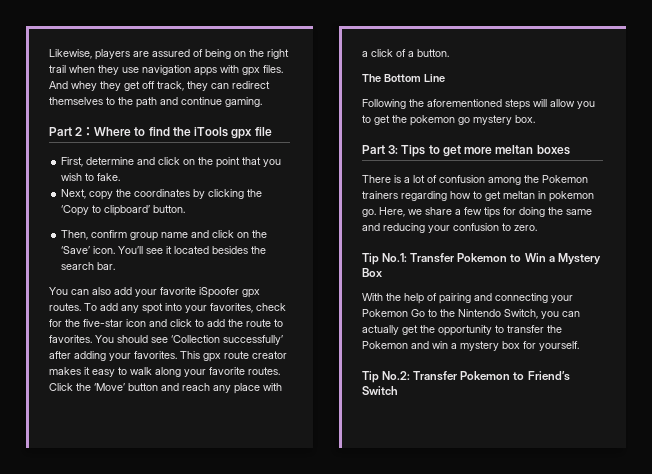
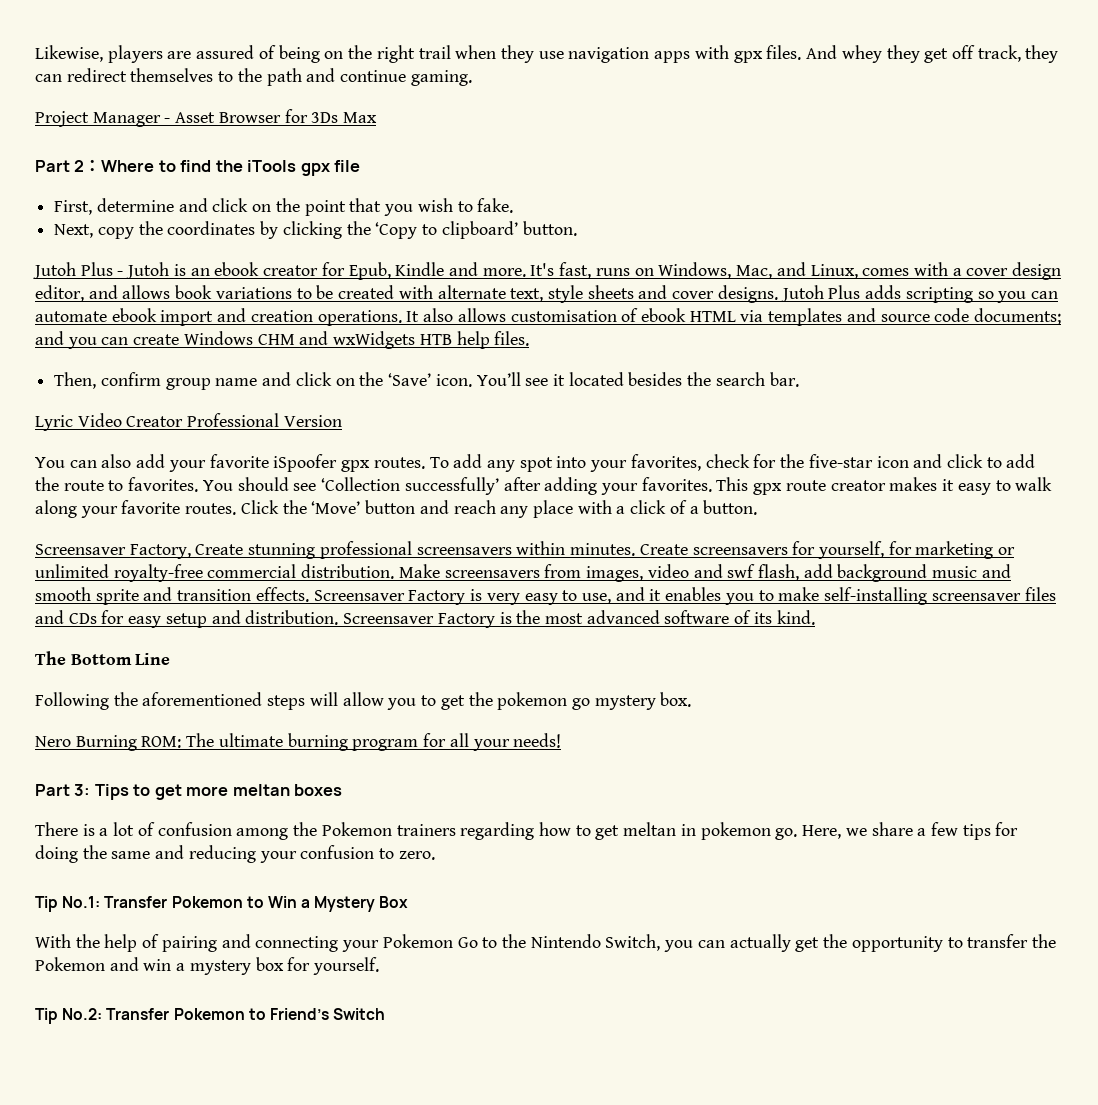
+ Project Manager - Asset Browser for 3Ds Max
+ Jutoh Plus - Jutoh is an ebook creator for Epub, Kindle and more. It's fast, runs on Windows, Mac, and Linux, comes with a cover design editor, and allows book variations to be created with alternate text, style sheets and cover designs. Jutoh Plus adds scripting so you can automate ebook import and creation operations. It also allows customisation of ebook HTML via templates and source code documents; and you can create Windows CHM and wxWidgets HTB help files.
+ Lyric Video Creator Professional Version
+ Screensaver Factory, Create stunning professional screensavers within minutes. Create screensavers for yourself, for marketing or unlimited royalty-free commercial distribution. Make screensavers from images, video and swf flash, add background music and smooth sprite and transition effects. Screensaver Factory is very easy to use, and it enables you to make self-installing screensaver files and CDs for easy setup and distribution. Screensaver Factory is the most advanced software of its kind.
+ Nero Burning ROM: The ultimate burning program for all your needs!

